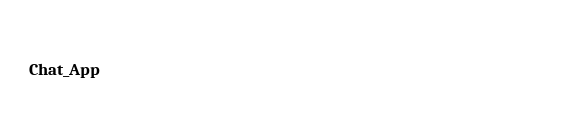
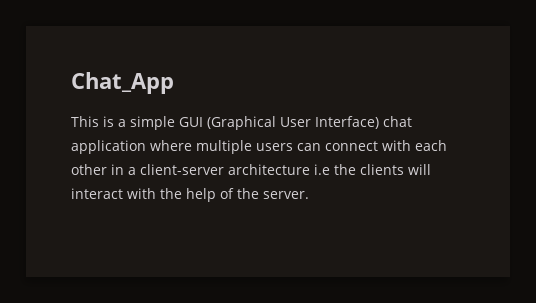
+ This is a simple GUI (Graphical User Interface) chat application where multiple users can connect with each other in a client-server architecture i.e the clients will interact with the help of the server.

